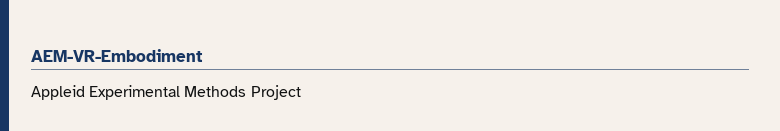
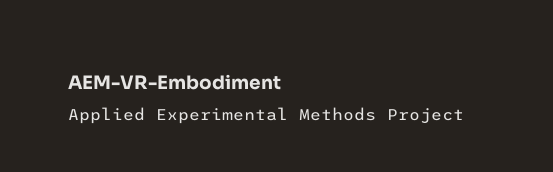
- Appleid Experimental Methods Project
+ Applied Experimental Methods Project

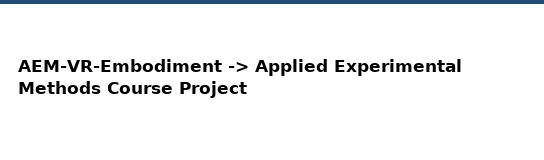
- AEM-VR-Embodiment
- Applied Experimental Methods Project
+ AEM-VR-Embodiment -> Applied Experimental Methods Course Project

